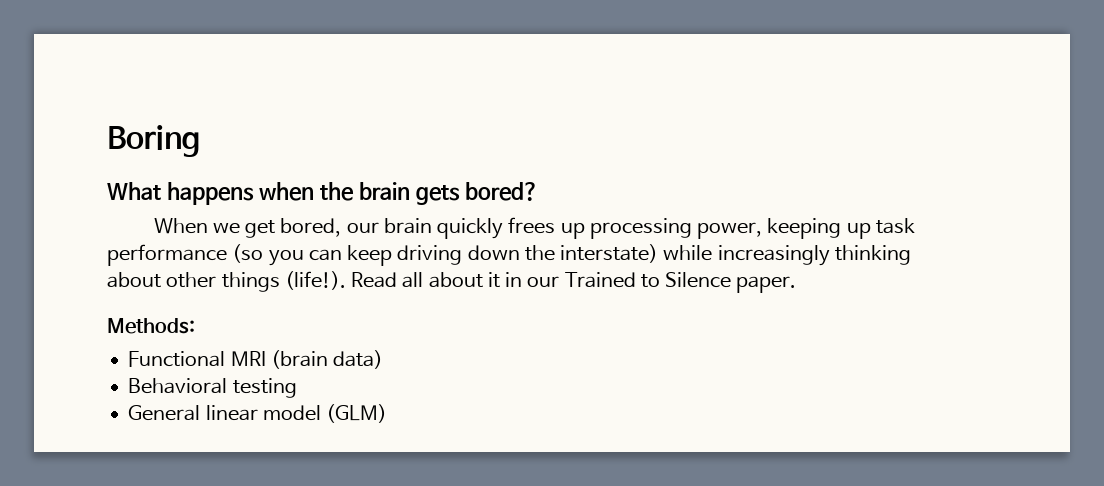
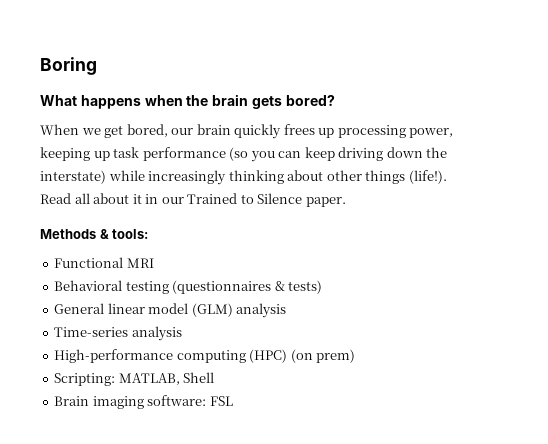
- Methods:
+ Methods & tools:
- Functional MRI (brain data)
+ Functional MRI
- Behavioral testing
+ Behavioral testing (questionnaires & tests)
- General linear model (GLM)
+ General linear model (GLM) analysis
+ Time-series analysis
+ High-performance computing (HPC) (on prem)
+ Scripting: MATLAB, Shell
+ Brain imaging software: FSL

